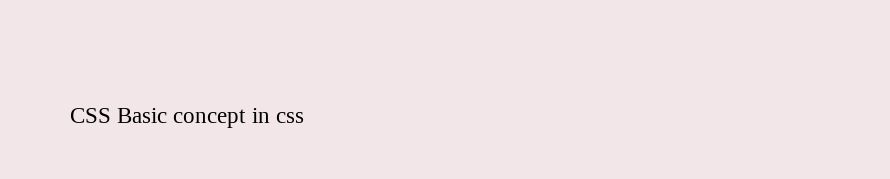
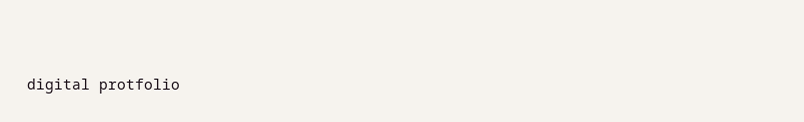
- CSS Basic concept in css
+ digital protfolio

